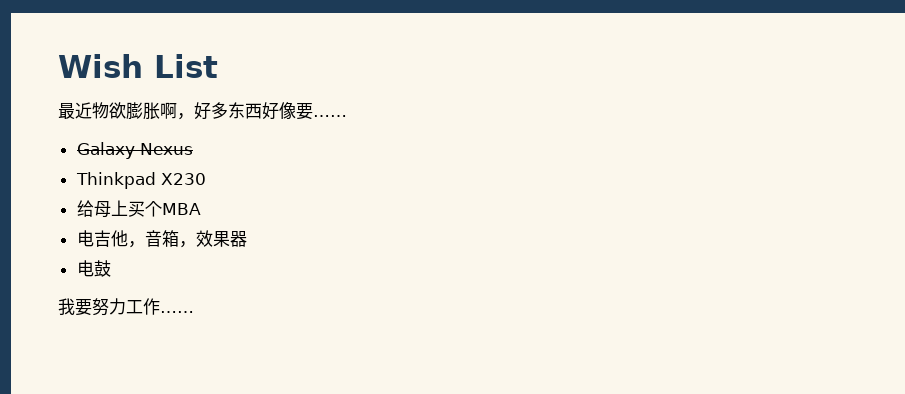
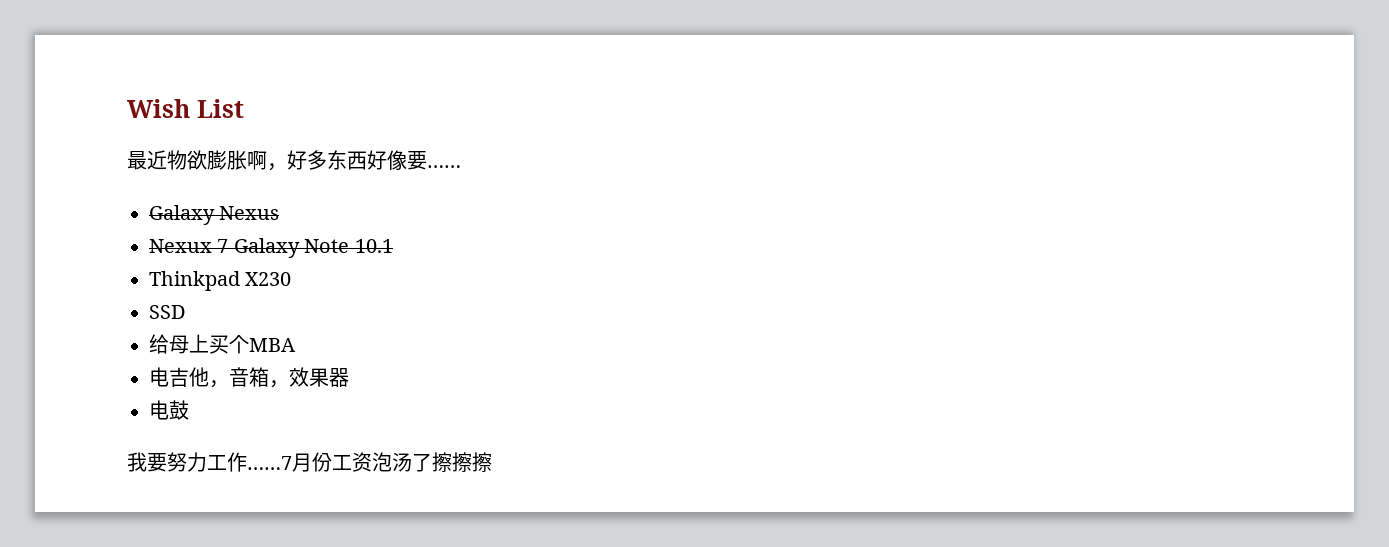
+ Nexux 7 Galaxy Note 10.1
+ SSD
- 我要努力工作……
+ 我要努力工作……7月份工资泡汤了擦擦擦

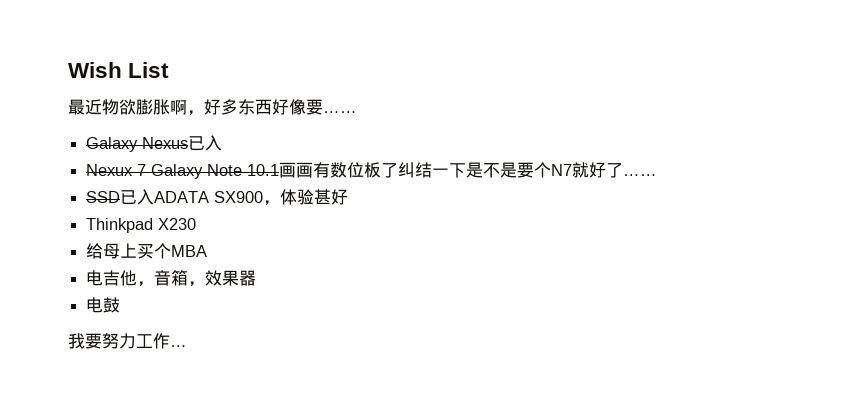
- Galaxy Nexus
+ Galaxy Nexus已入
- Nexux 7 Galaxy Note 10.1
+ Nexux 7 Galaxy Note 10.1画画有数位板了纠结一下是不是要个N7就好了……
+ SSD已入ADATA SX900，体验甚好
- SSD
- 我要努力工作……7月份工资泡汤了擦擦擦
+ 我要努力工作…

